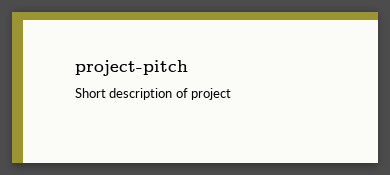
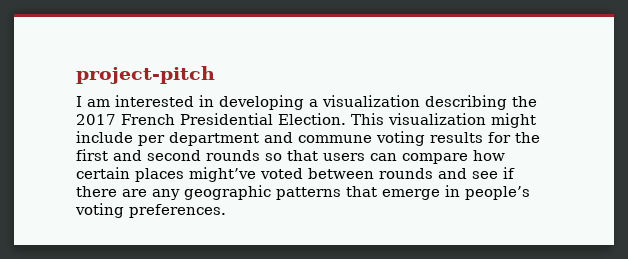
- Short description of project
+ I am interested in developing a visualization describing the 2017 French Presidential Election. This visualization might include per department and commune voting results for the first and second rounds so that users can compare how certain places might’ve voted between rounds and see if there are any geographic patterns that emerge in people’s voting preferences.

